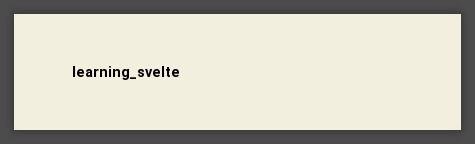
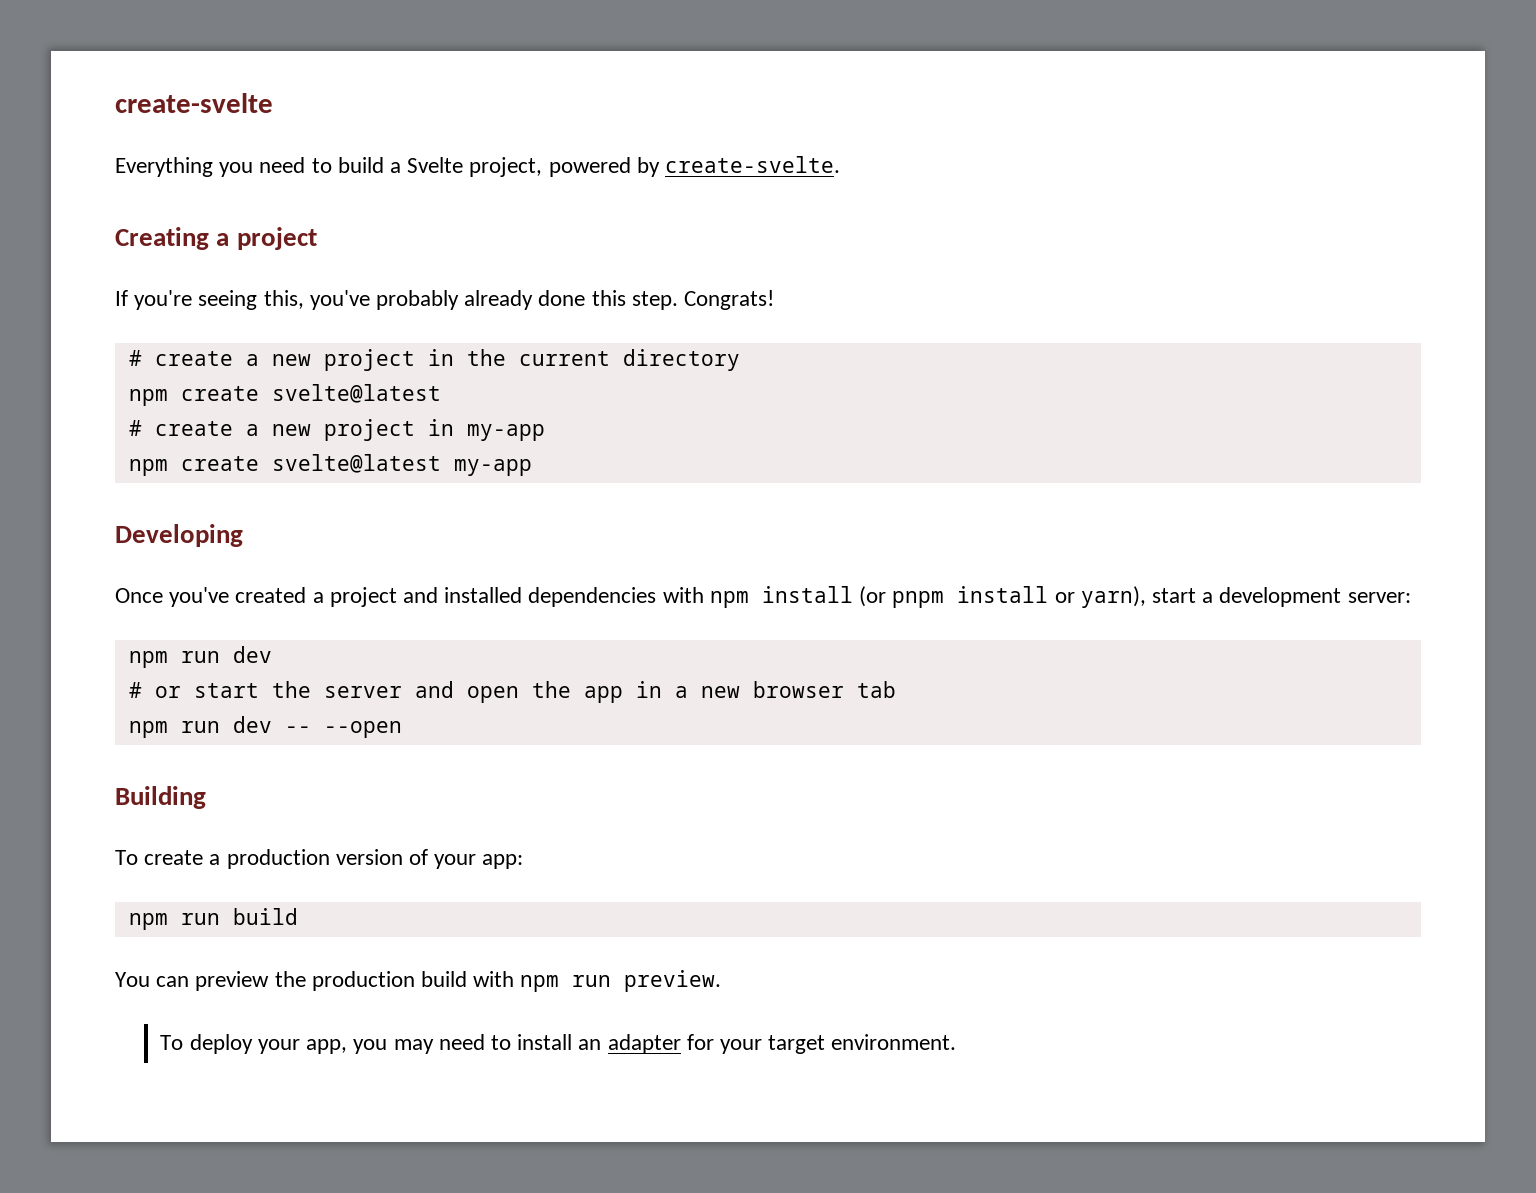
- learning_svelte
+ create-svelte
+ Everything you need to build a Svelte project, powered by create-svelte.
+ Creating a project
+ If you're seeing this, you've probably already done this step. Congrats!
+ # create a new project in the current directory
+ npm create svelte@latest
+ # create a new project in my-app
+ npm create svelte@latest my-app
+ Developing
+ Once you've created a project and installed dependencies with npm install (or pnpm install or yarn), start a development server:
+ npm run dev
+ # or start the server and open the app in a new browser tab
+ npm run dev -- --open
+ Building
+ To create a production version of your app:
+ npm run build
+ You can preview the production build with npm run preview.
+ To deploy your app, you may need to install an adapter for your target environment.

